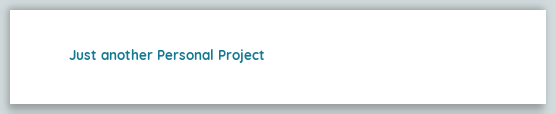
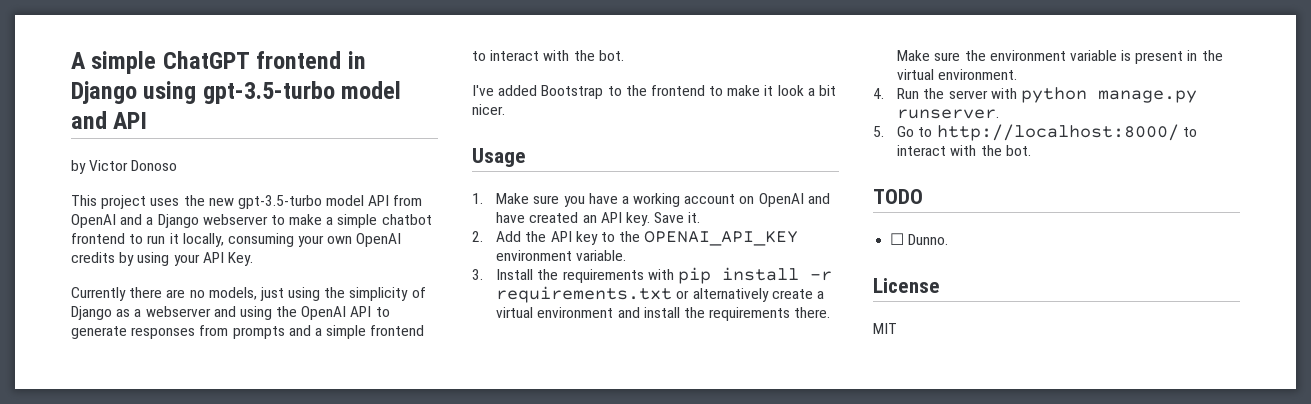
- Just another Personal Project
+ A simple ChatGPT frontend in Django using gpt-3.5-turbo model and API
+ by Victor Donoso
+ This project uses the new gpt-3.5-turbo model API from OpenAI and a Django webserver to make a simple chatbot frontend to run it locally, consuming your own OpenAI credits by using your API Key.
+ Currently there are no models, just using the simplicity of Django as a webserver and using the OpenAI API to generate responses from prompts and a simple frontend to interact with the bot.
+ I've added Bootstrap to the frontend to make it look a bit nicer.
+ Usage
+ 1. Make sure you have a working account on OpenAI and have created an API key. Save it.
+ 2. Add the API key to the OPENAI_API_KEY environment variable.
+ 3. Install the requirements with pip install -r requirements.txt or alternatively create a virtual environment and install the requirements there. Make sure the environment variable is present in the virtual environment.
+ 4. Run the server with python manage.py runserver.
+ 5. Go to http://localhost:8000/ to interact with the bot.
+ TODO
+ ☐ Dunno.
+ License
+ MIT

